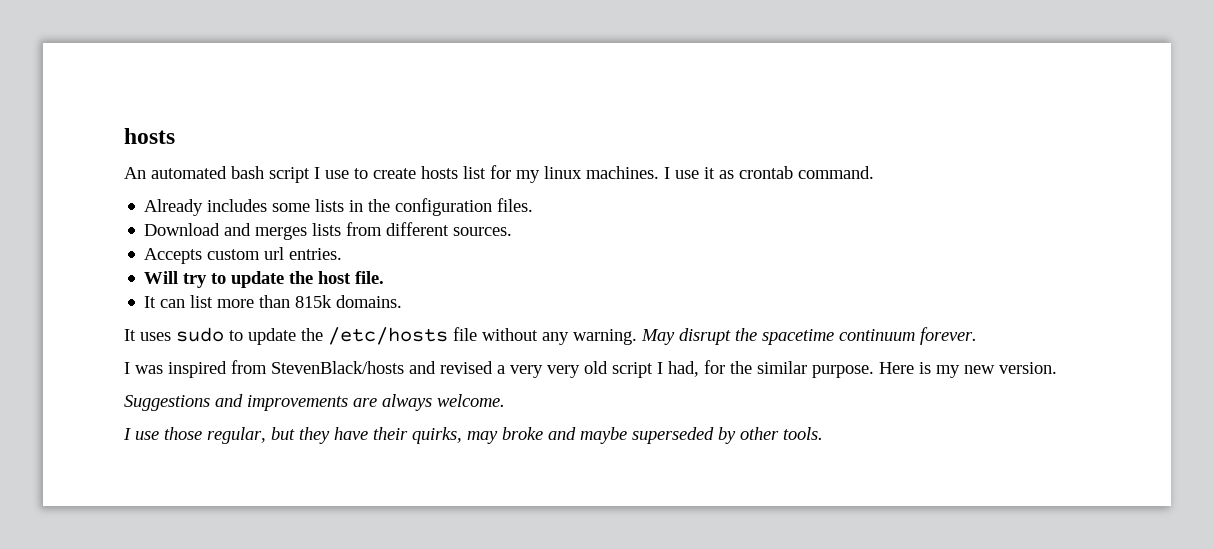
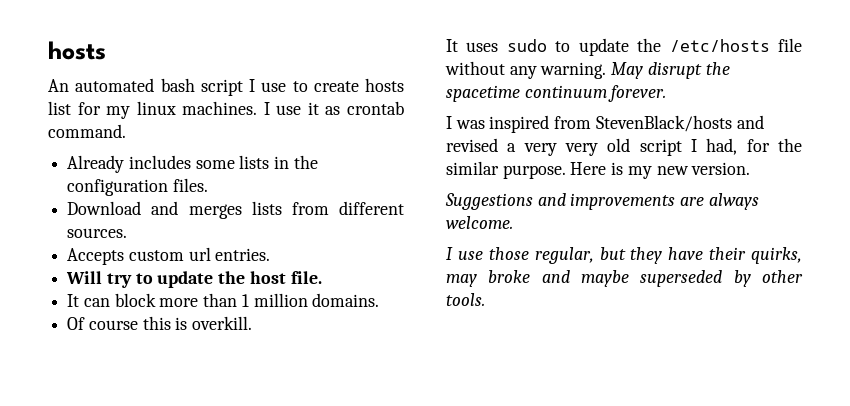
- It can list more than 815k domains.
+ It can block more than 1 million domains.
+ Of course this is overkill.

